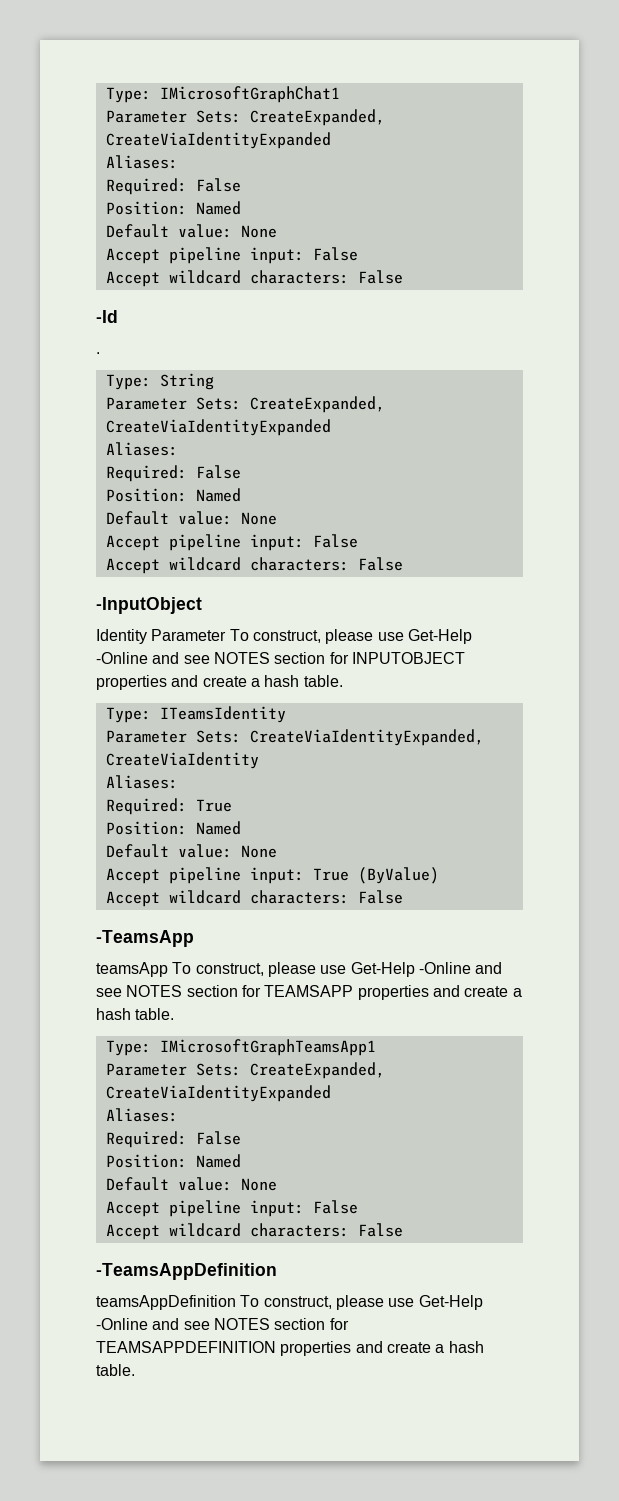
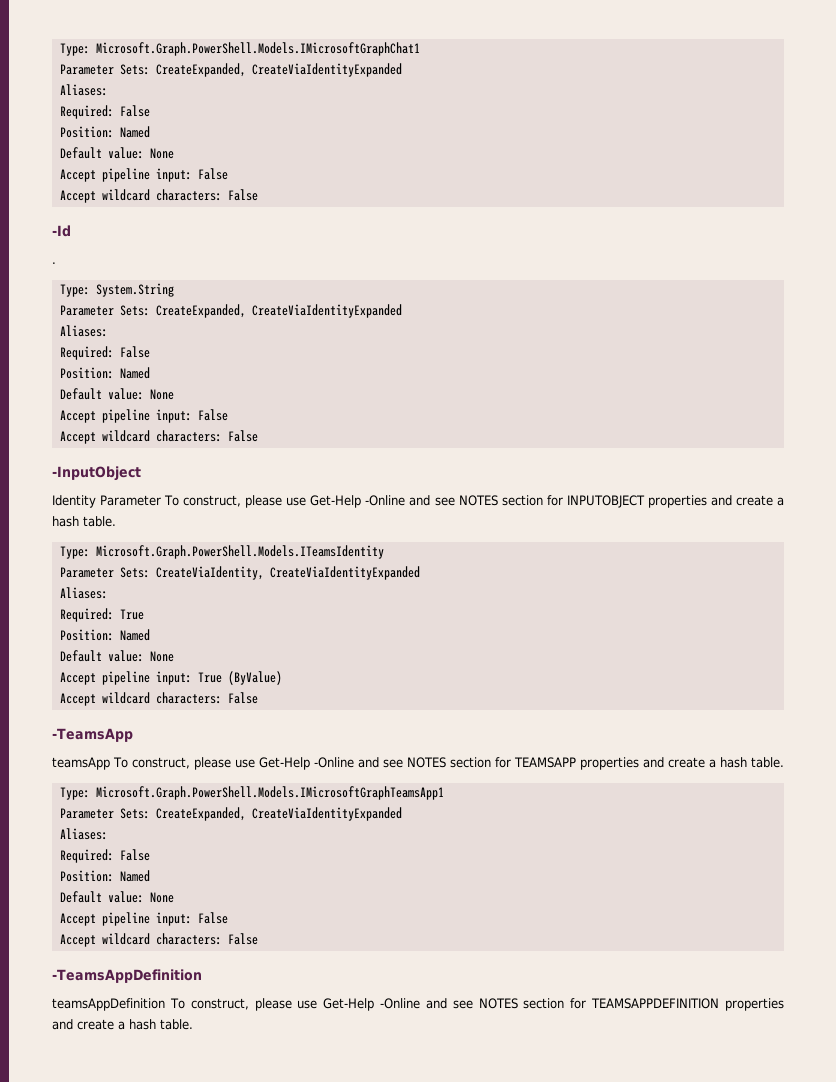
- Type: IMicrosoftGraphChat1
+ Type: Microsoft.Graph.PowerShell.Models.IMicrosoftGraphChat1
- Type: String
+ Type: System.String
- Type: ITeamsIdentity
- Parameter Sets: CreateViaIdentityExpanded, CreateViaIdentity
+ Type: Microsoft.Graph.PowerShell.Models.ITeamsIdentity
+ Parameter Sets: CreateViaIdentity, CreateViaIdentityExpanded
- Type: IMicrosoftGraphTeamsApp1
+ Type: Microsoft.Graph.PowerShell.Models.IMicrosoftGraphTeamsApp1

